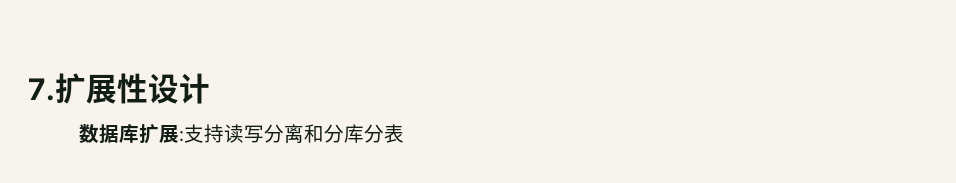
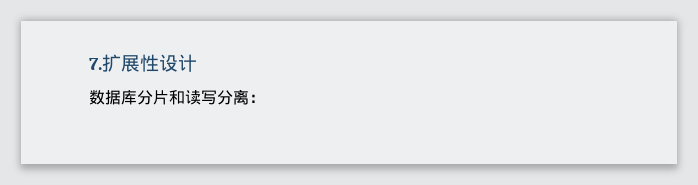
- 数据库扩展:支持读写分离和分库分表
+ 数据库分片和读写分离：

